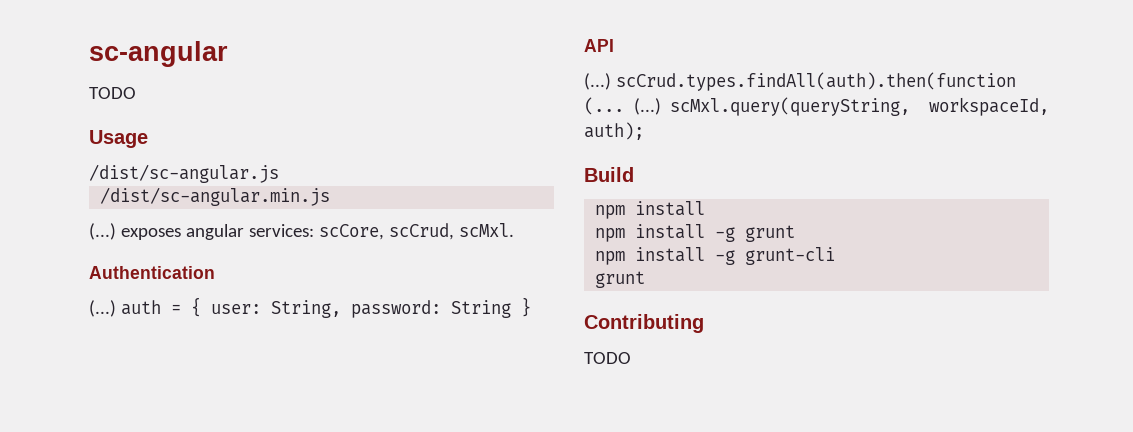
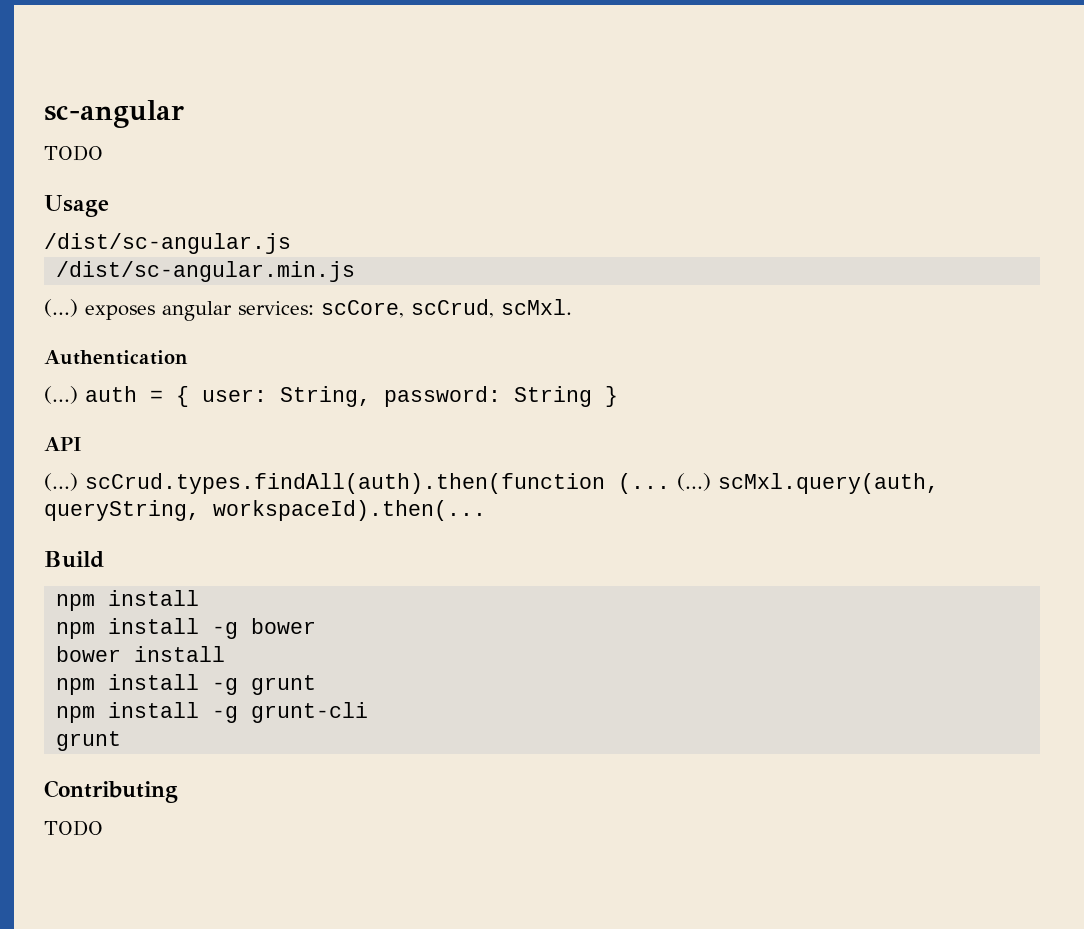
- (...) scMxl.query(queryString, workspaceId, auth);
+ (...) scMxl.query(auth, queryString, workspaceId).then(...
+ npm install -g bower
+ bower install

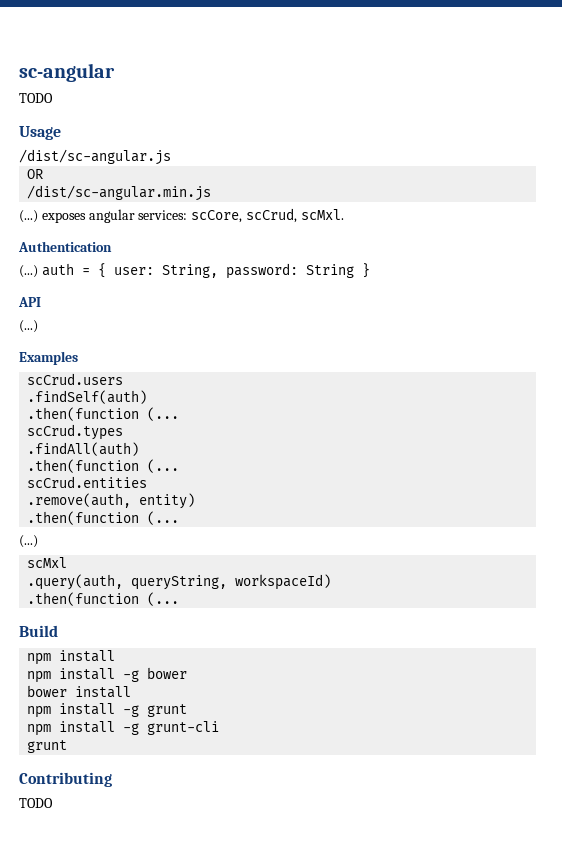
+ OR
  API
- (...) scCrud.types.findAll(auth).then(function (... (...) scMxl.query(auth, queryString, workspaceId).then(...
+ (...)
+ Examples
+ scCrud.users
+ .findSelf(auth)
+ .then(function (...
+ scCrud.types
+ .findAll(auth)
+ .then(function (...
+ scCrud.entities
+ .remove(auth, entity)
+ .then(function (...
+ (...)
+ scMxl
+ .query(auth, queryString, workspaceId)
+ .then(function (...

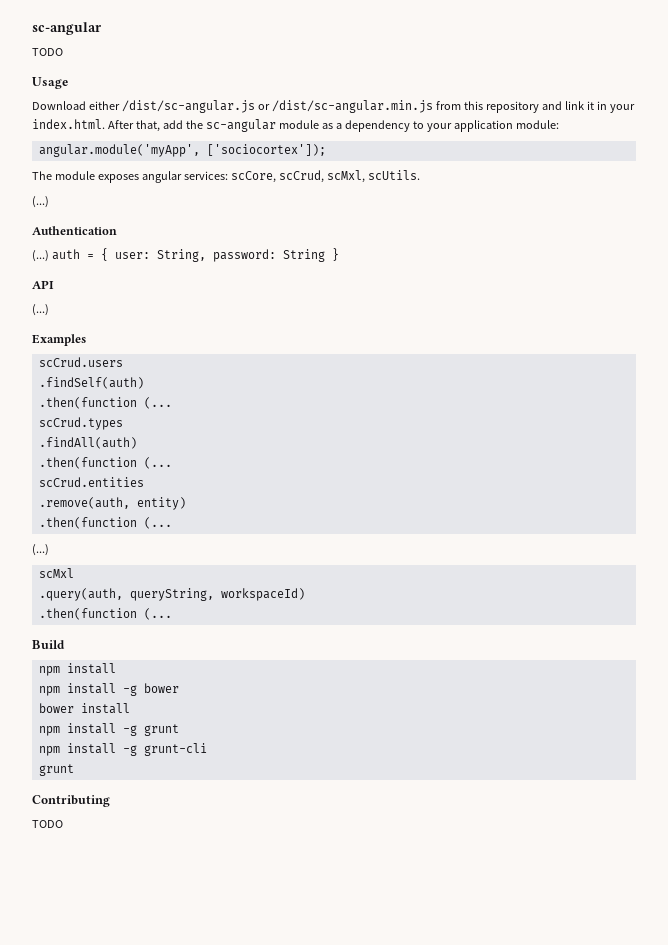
- /dist/sc-angular.js
- OR
- /dist/sc-angular.min.js
- (...) exposes angular services: scCore, scCrud, scMxl.
+ Download either /dist/sc-angular.js or /dist/sc-angular.min.js from this repository and link it in your index.html. After that, add the sc-angular module as a dependency to your application module:
+ angular.module('myApp', ['sociocortex']);
+ The module exposes angular services: scCore, scCrud, scMxl, scUtils.
+ (...)

